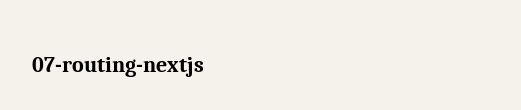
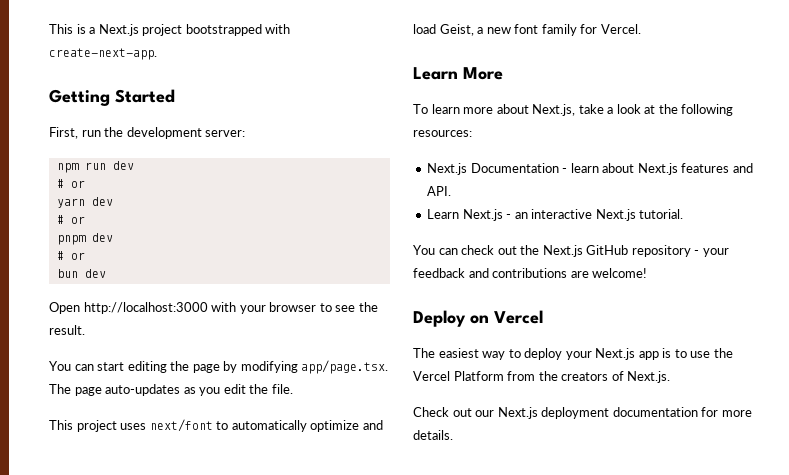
- 07-routing-nextjs
+ This is a Next.js project bootstrapped with create-next-app.
+ Getting Started
+ First, run the development server:
+ npm run dev
+ # or
+ yarn dev
+ # or
+ pnpm dev
+ # or
+ bun dev
+ Open http://localhost:3000 with your browser to see the result.
+ You can start editing the page by modifying app/page.tsx. The page auto-updates as you edit the file.
+ This project uses next/font to automatically optimize and load Geist, a new font family for Vercel.
+ Learn More
+ To learn more about Next.js, take a look at the following resources:
+ Next.js Documentation - learn about Next.js features and API.
+ Learn Next.js - an interactive Next.js tutorial.
+ You can check out the Next.js GitHub repository - your feedback and contributions are welcome!
+ Deploy on Vercel
+ The easiest way to deploy your Next.js app is to use the Vercel Platform from the creators of Next.js.
+ Check out our Next.js deployment documentation for more details.

